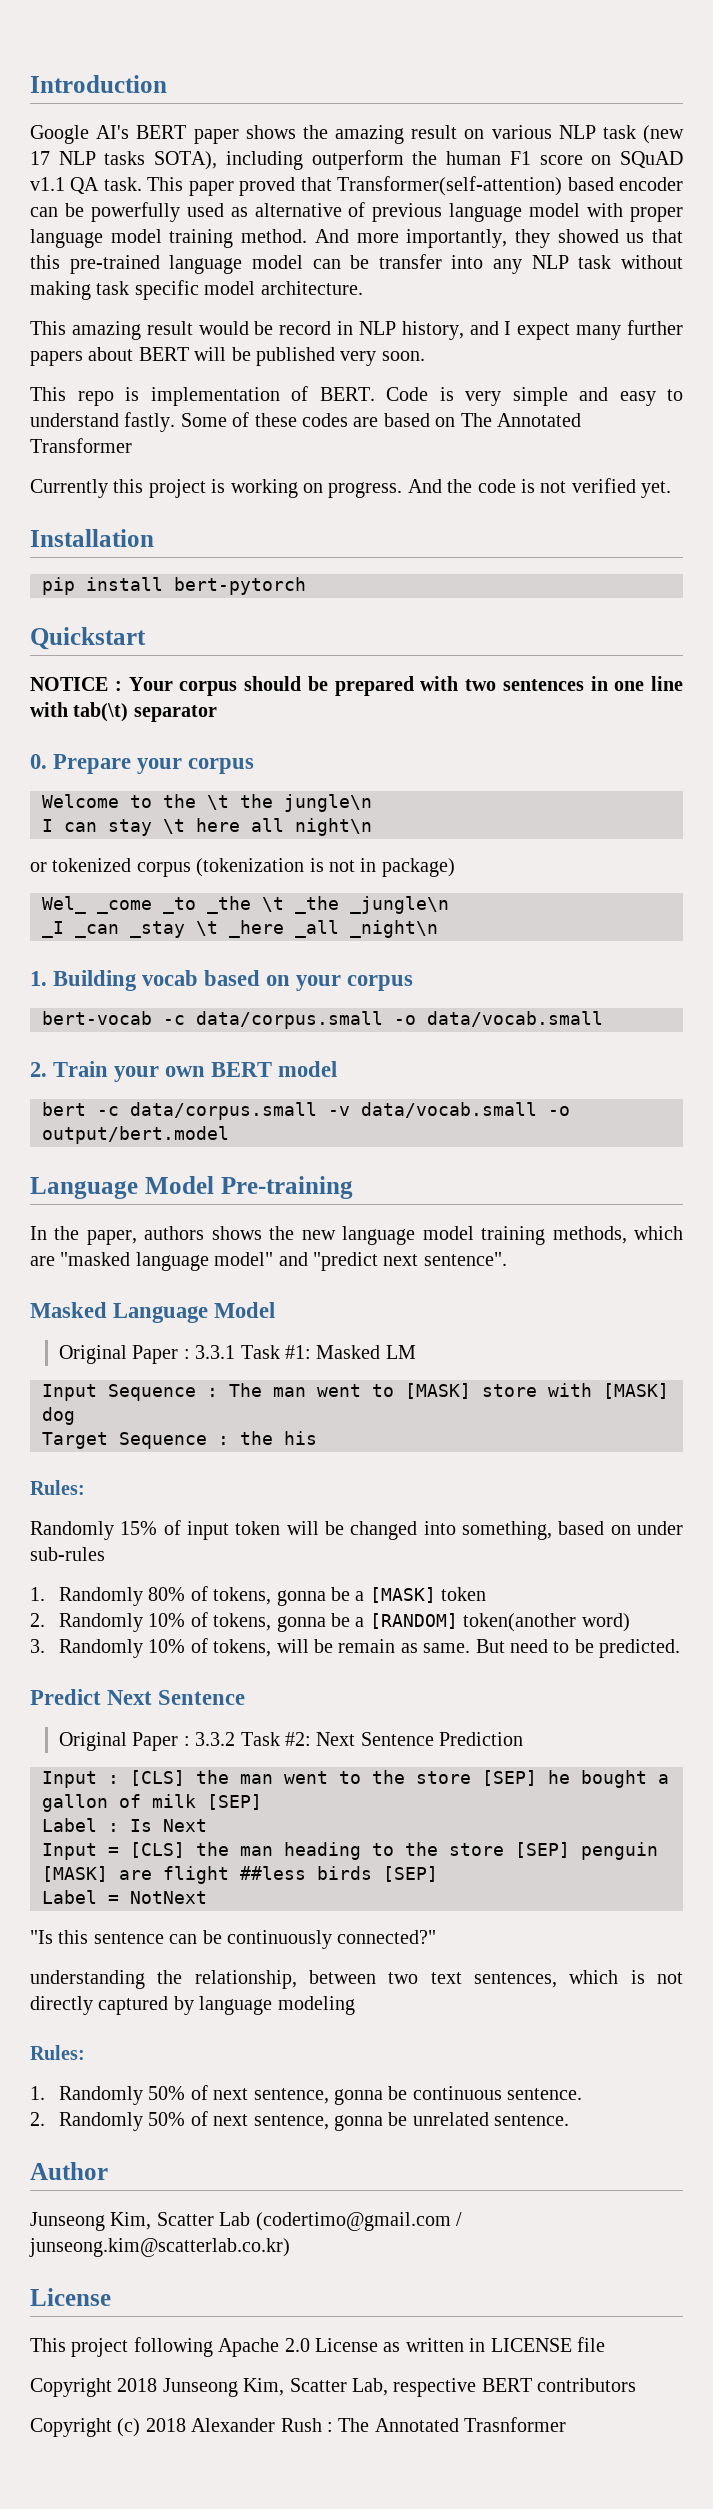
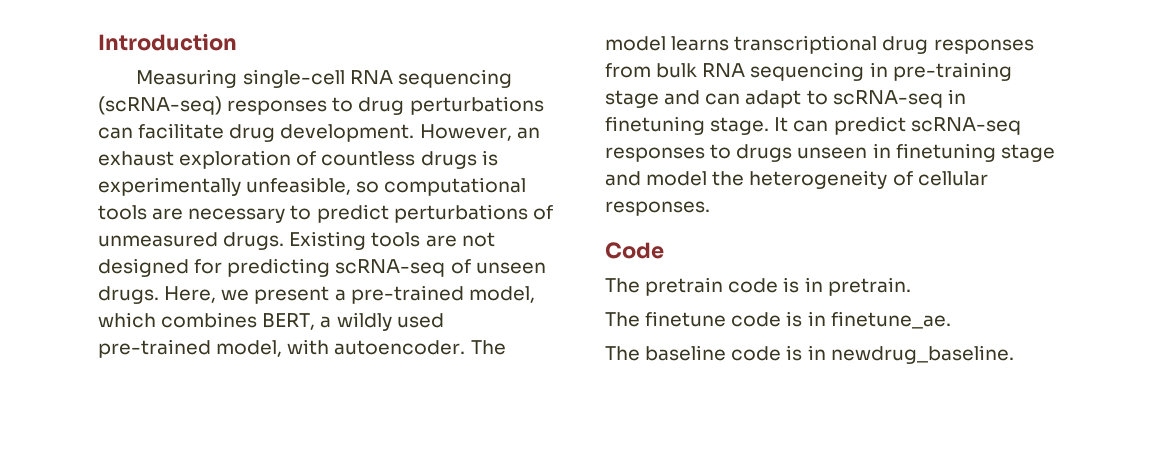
- Google AI's BERT paper shows the amazing result on various NLP task (new 17 NLP tasks SOTA), including outperform the human F1 score on SQuAD v1.1 QA task. This paper proved that Transformer(self-attention) based encoder can be powerfully used as alternative of previous language model with proper language model training method. And more importantly, they showed us that this pre-trained language model can be transfer into any NLP task without making task specific model architecture.
- This amazing result would be record in NLP history, and I expect many further papers about BERT will be published very soon.
- This repo is implementation of BERT. Code is very simple and easy to understand fastly. Some of these codes are based on The Annotated Transformer
- Currently this project is working on progress. And the code is not verified yet.
- Installation
- pip install bert-pytorch
- Quickstart
- NOTICE : Your corpus should be prepared with two sentences in one line with tab(\t) separator
- 0. Prepare your corpus
- Welcome to the \t the jungle\n
- I can stay \t here all night\n
- or tokenized corpus (tokenization is not in package)
- Wel_ _come _to _the \t _the _jungle\n
- _I _can _stay \t _here _all _night\n
- 1. Building vocab based on your corpus
- bert-vocab -c data/corpus.small -o data/vocab.small
- 2. Train your own BERT model
- bert -c data/corpus.small -v data/vocab.small -o output/bert.model
- Language Model Pre-training
- In the paper, authors shows the new language model training methods, which are "masked language model" and "predict next sentence".
- Masked Language Model
- Original Paper : 3.3.1 Task #1: Masked LM
- Input Sequence : The man went to [MASK] store with [MASK] dog
- Target Sequence : the his
- Rules:
- Randomly 15% of input token will be changed into something, based on under sub-rules
- 1. Randomly 80% of tokens, gonna be a [MASK] token
- 2. Randomly 10% of tokens, gonna be a [RANDOM] token(another word)
- 3. Randomly 10% of tokens, will be remain as same. But need to be predicted.
- Predict Next Sentence
- Original Paper : 3.3.2 Task #2: Next Sentence Prediction
- Input : [CLS] the man went to the store [SEP] he bought a gallon of milk [SEP]
- Label : Is Next
- Input = [CLS] the man heading to the store [SEP] penguin [MASK] are flight ##less birds [SEP]
- Label = NotNext
- "Is this sentence can be continuously connected?"
- understanding the relationship, between two text sentences, which is not directly captured by language modeling
- Rules:
- 1. Randomly 50% of next sentence, gonna be continuous sentence.
- 2. Randomly 50% of next sentence, gonna be unrelated sentence.
- Author
- Junseong Kim, Scatter Lab (codertimo@gmail.com / junseong.kim@scatterlab.co.kr)
- License
- This project following Apache 2.0 License as written in LICENSE file
- Copyright 2018 Junseong Kim, Scatter Lab, respective BERT contributors
- Copyright (c) 2018 Alexander Rush : The Annotated Trasnformer
+ Measuring single-cell RNA sequencing (scRNA-seq) responses to drug perturbations can facilitate drug development. However, an exhaust exploration of countless drugs is experimentally unfeasible, so computational tools are necessary to predict perturbations of unmeasured drugs. Existing tools are not designed for predicting scRNA-seq of unseen drugs. Here, we present a pre-trained model, which combines BERT, a wildly used pre-trained model, with autoencoder. The model learns transcriptional drug responses from bulk RNA sequencing in pre-training stage and can adapt to scRNA-seq in finetuning stage. It can predict scRNA-seq responses to drugs unseen in finetuning stage and model the heterogeneity of cellular responses.
+ Code
+ The pretrain code is in pretrain.
+ The finetune code is in finetune_ae.
+ The baseline code is in newdrug_baseline.

